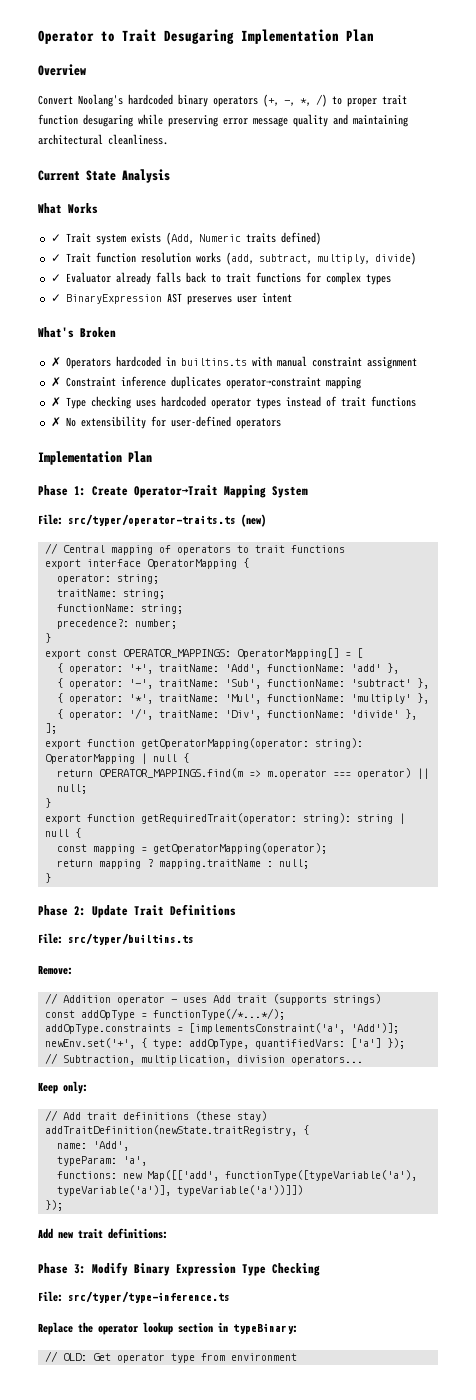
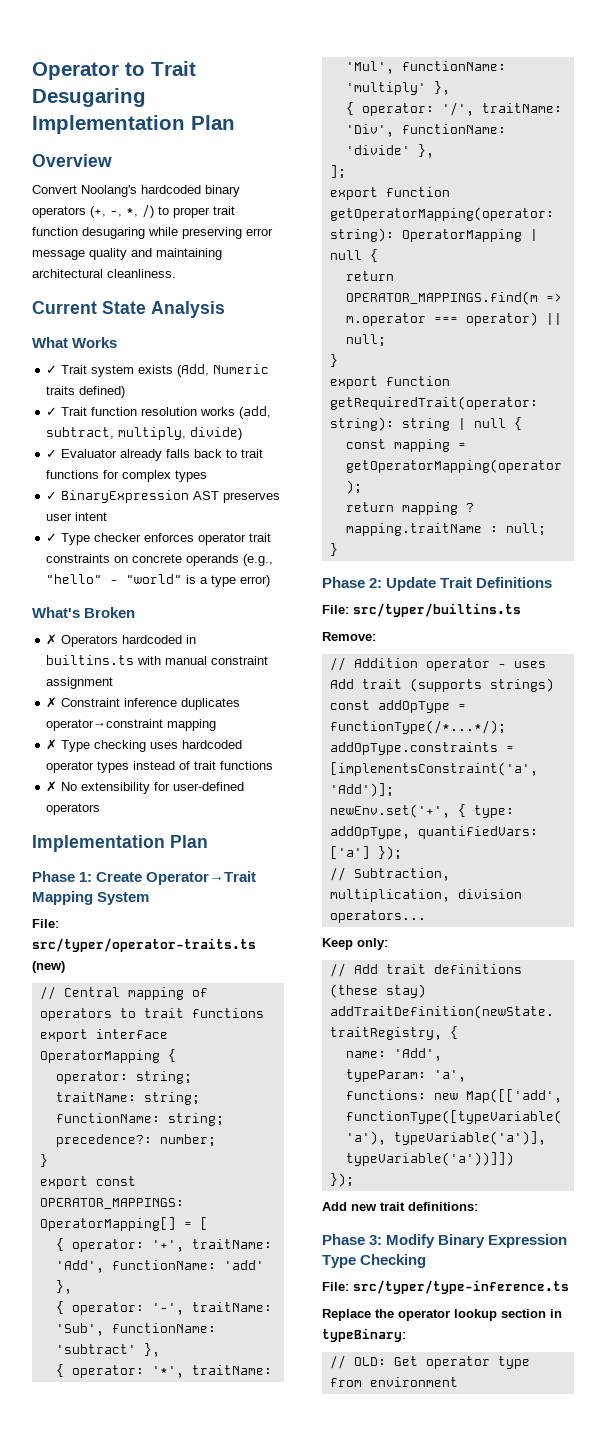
+ ✓ Type checker enforces operator trait constraints on concrete operands (e.g., "hello" - "world" is a type error)

